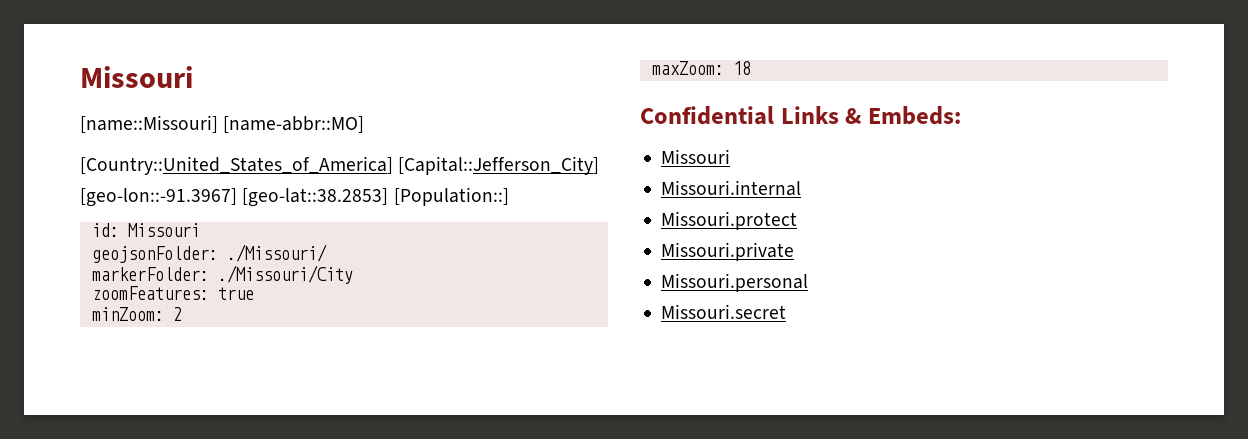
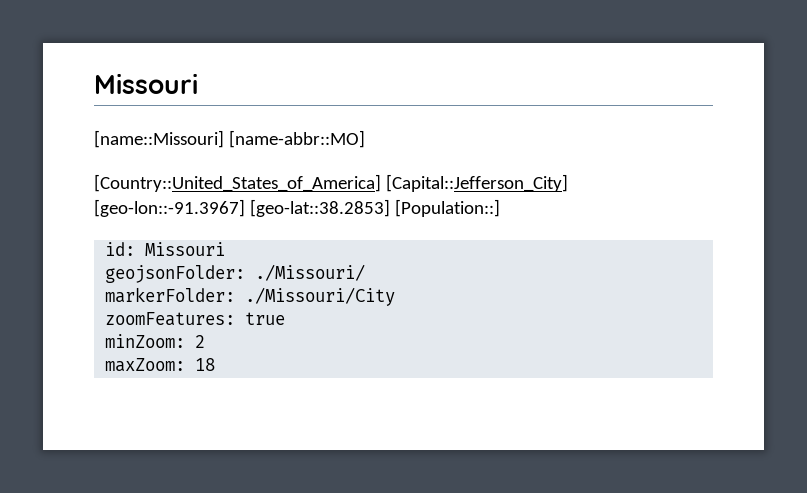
- Confidential Links & Embeds:
- Missouri
- Missouri.internal
- Missouri.protect
- Missouri.private
- Missouri.personal
- Missouri.secret

